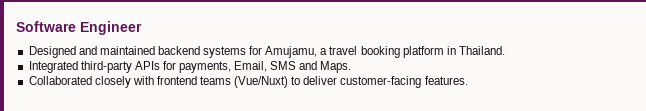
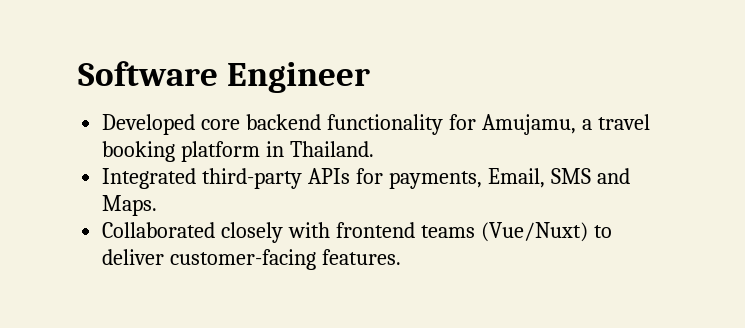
- Designed and maintained backend systems for Amujamu, a travel booking platform in Thailand.
+ Developed core backend functionality for Amujamu, a travel booking platform in Thailand.

